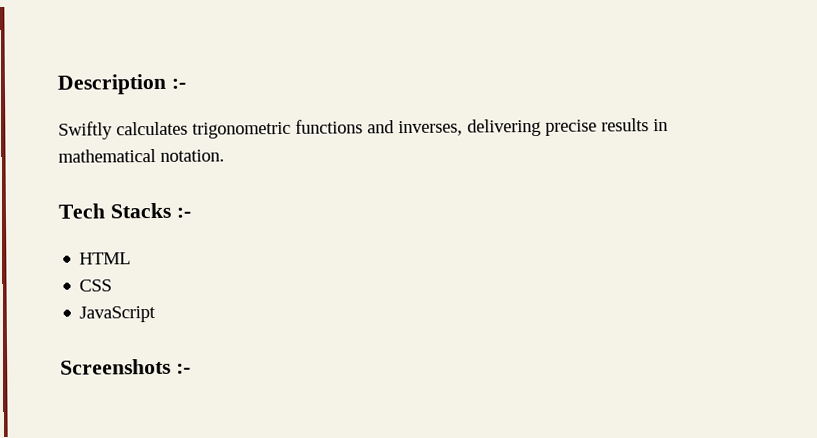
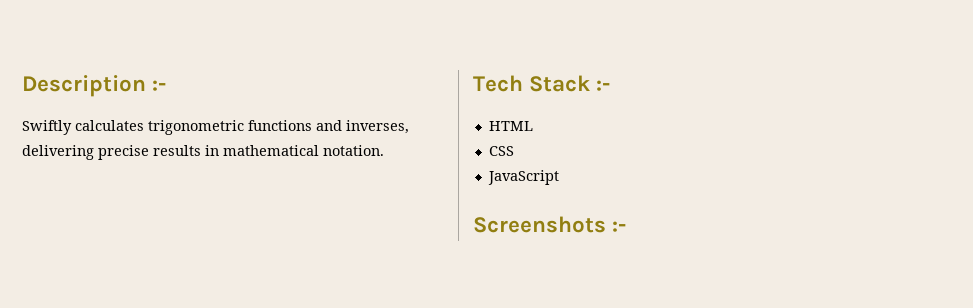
- Tech Stacks :-
+ Tech Stack :-

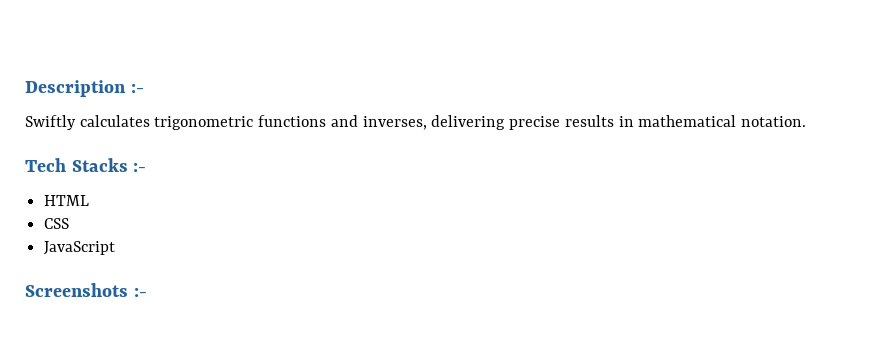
- Tech Stack :-
+ Tech Stacks :-

